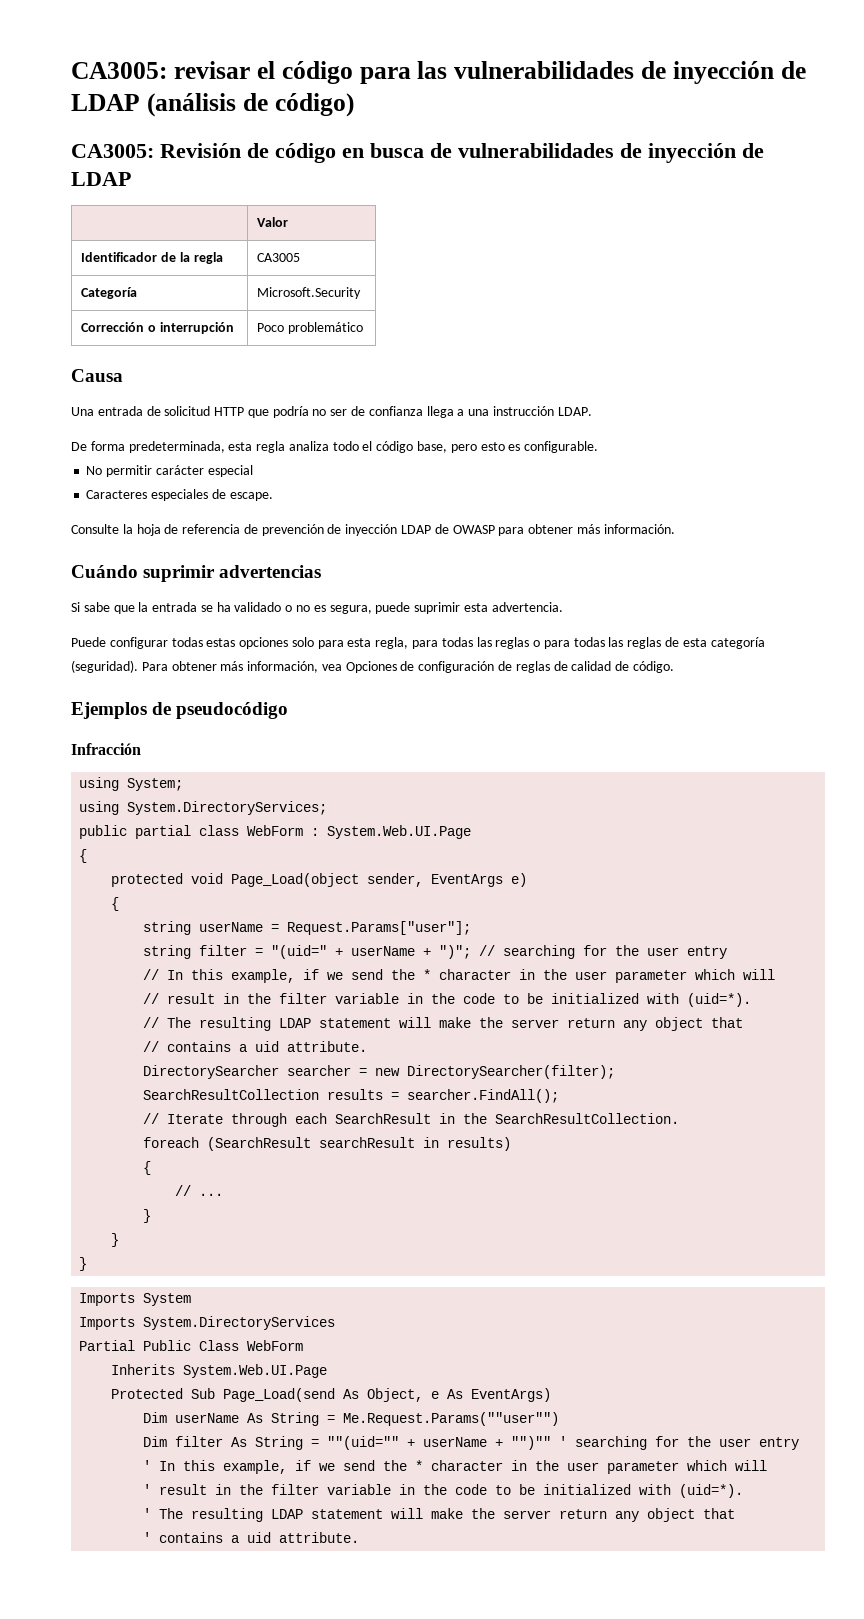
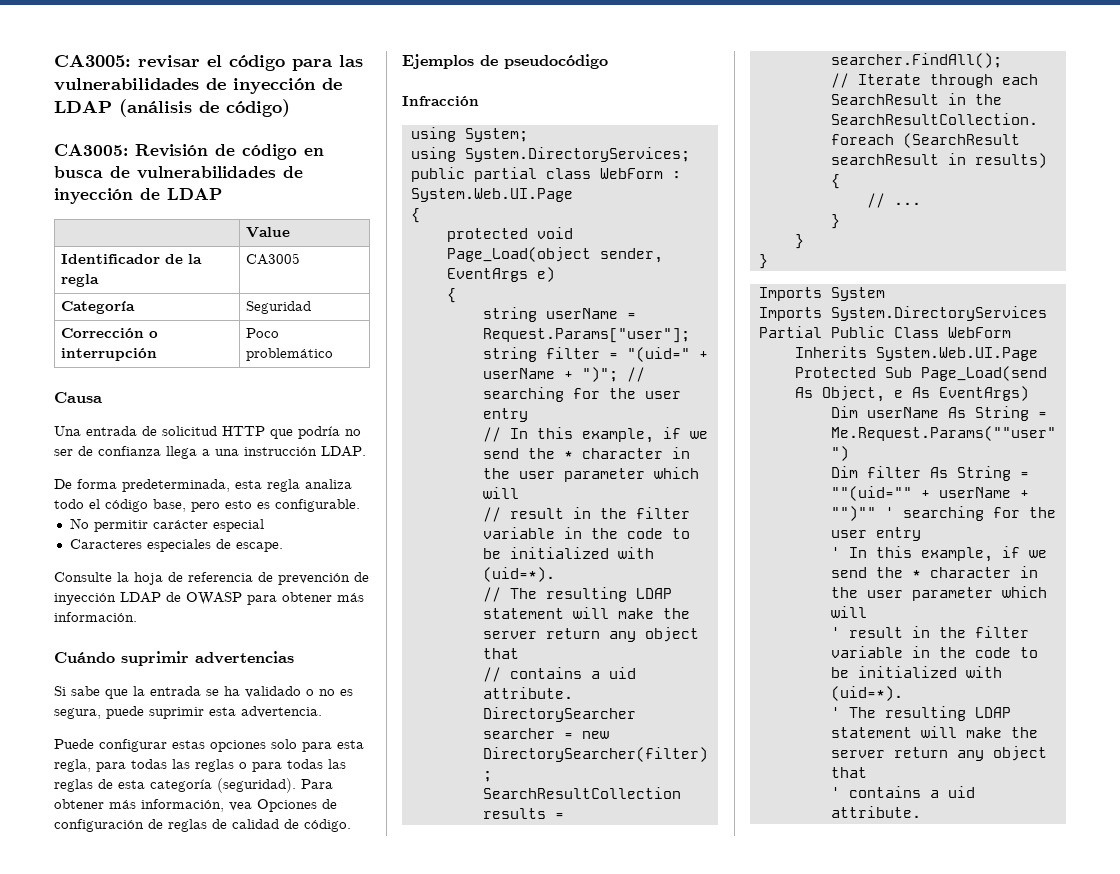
- | Valor
+ | Value
- Categoría | Microsoft.Security
+ Categoría | Seguridad
- Puede configurar todas estas opciones solo para esta regla, para todas las reglas o para todas las reglas de esta categoría (seguridad).
+ Puede configurar estas opciones solo para esta regla, para todas las reglas o para todas las reglas de esta categoría (seguridad).

